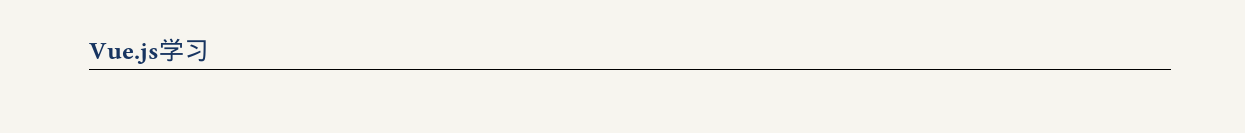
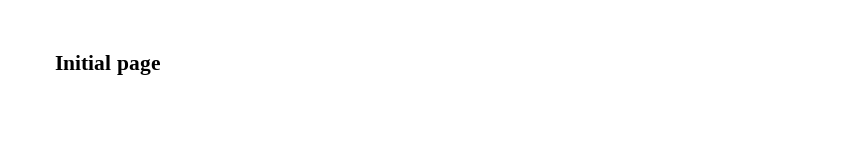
- Vue.js学习
+ Initial page

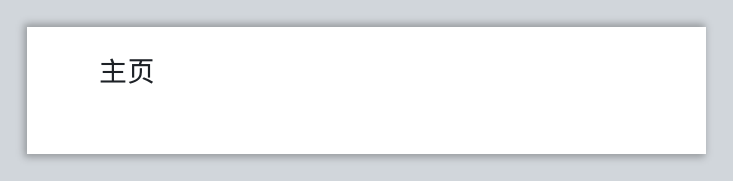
- Initial page
+ 主页

